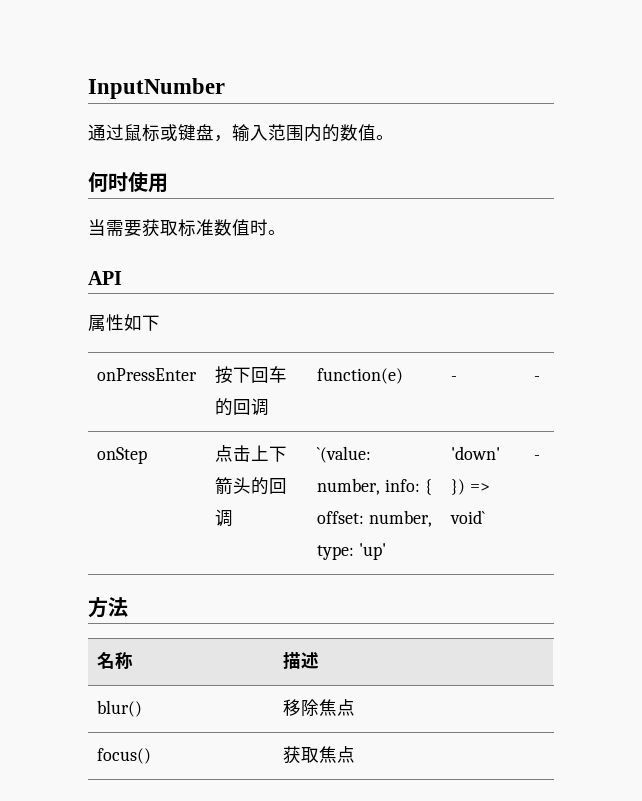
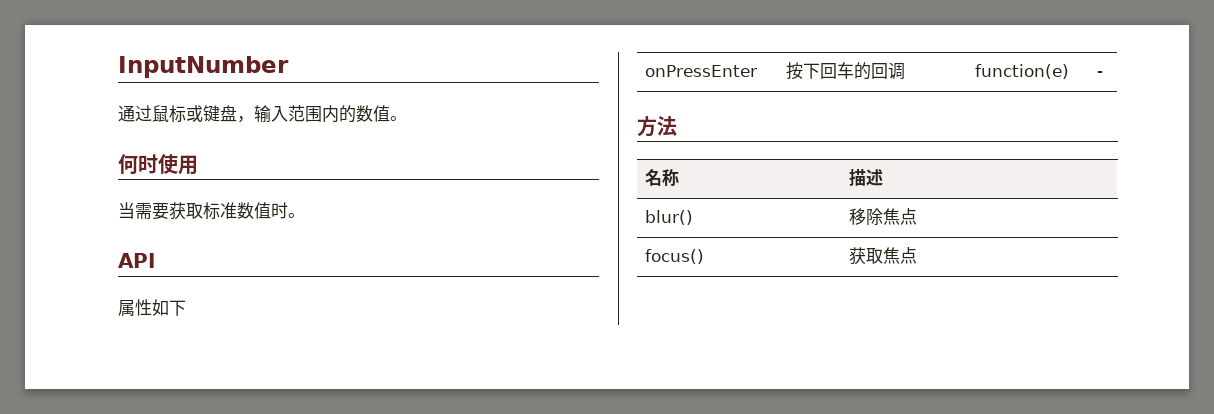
- onPressEnter | 按下回车的回调 | function(e) | - | -
- onStep | 点击上下箭头的回调 | `(value: number, info: { offset: number, type: 'up' | 'down' }) => void` | -
+ onPressEnter | 按下回车的回调 | function(e) | -

